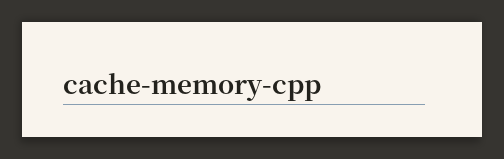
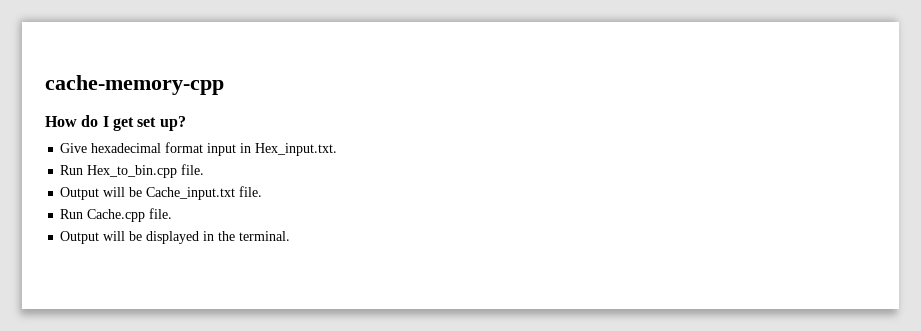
+ How do I get set up?
+ Give hexadecimal format input in Hex_input.txt.
+ Run Hex_to_bin.cpp file.
+ Output will be Cache_input.txt file.
+ Run Cache.cpp file.
+ Output will be displayed in the terminal.

